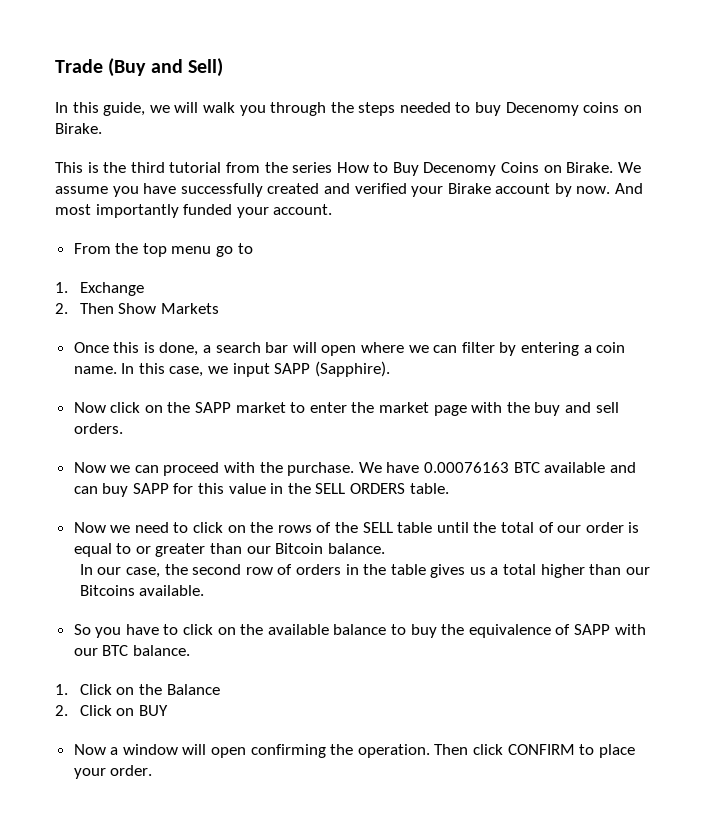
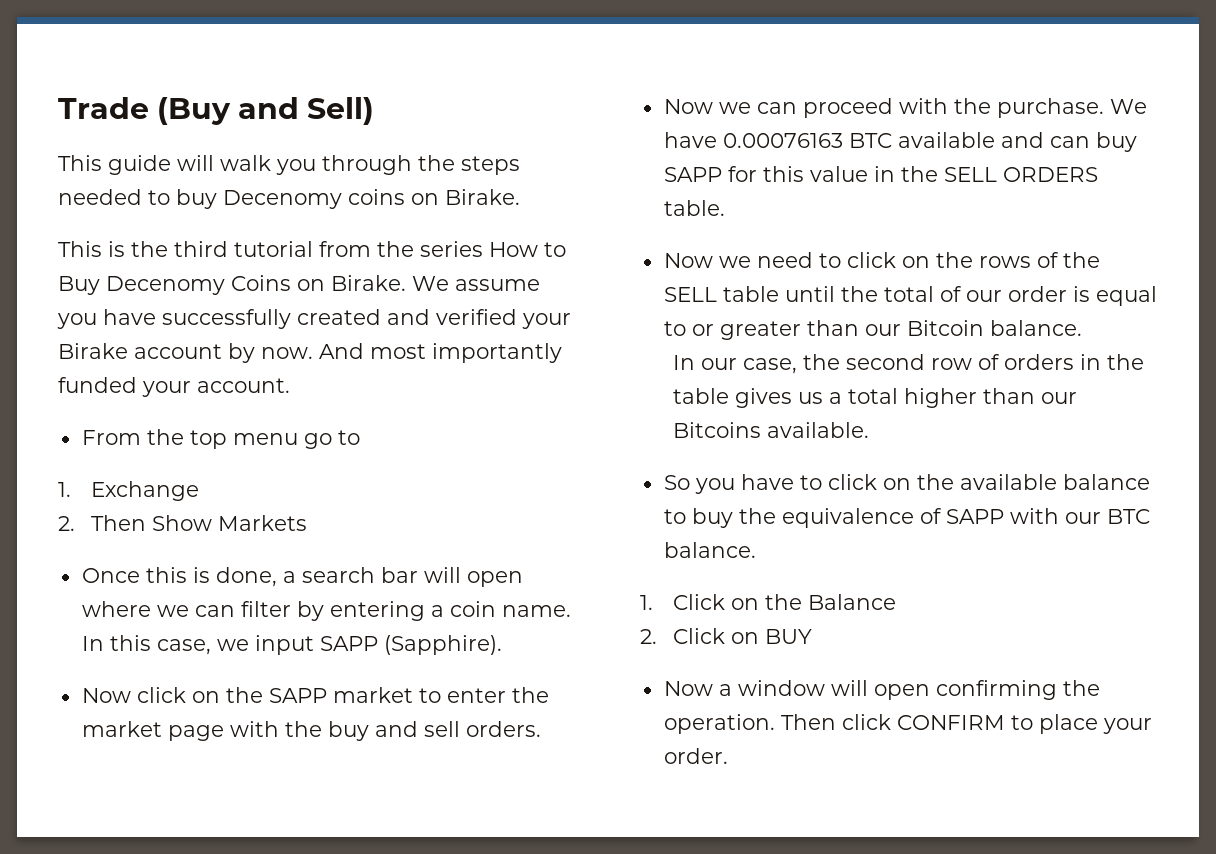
- In this guide, we will walk you through the steps needed to buy Decenomy coins on Birake.
+ This guide will walk you through the steps needed to buy Decenomy coins on Birake.

